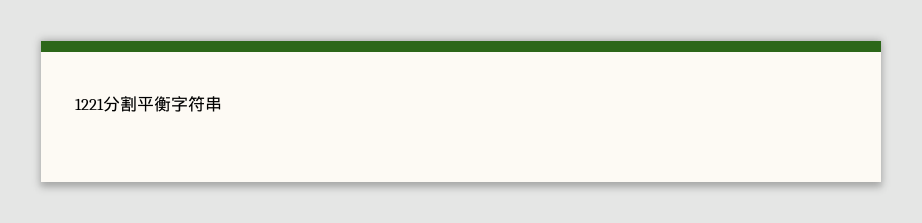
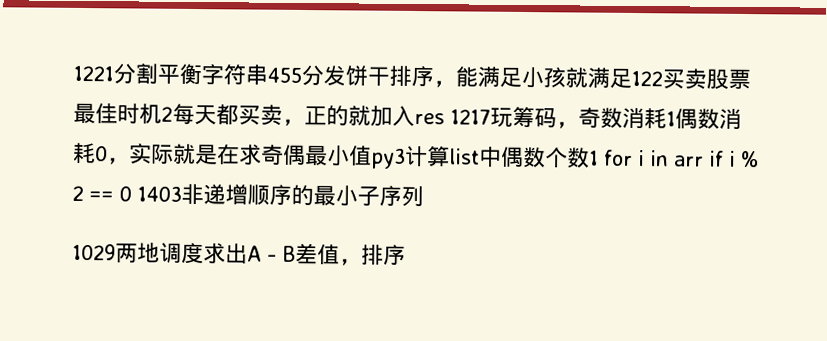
- 1221分割平衡字符串
+ 1221分割平衡字符串455分发饼干排序，能满足小孩就满足122买卖股票最佳时机2每天都买卖，正的就加入res 1217玩筹码，奇数消耗1偶数消耗0，实际就是在求奇偶最小值py3计算list中偶数个数1 for i in arr if i % 2 == 0 1403非递增顺序的最小子序列
+ 1029两地调度求出A - B差值，排序

